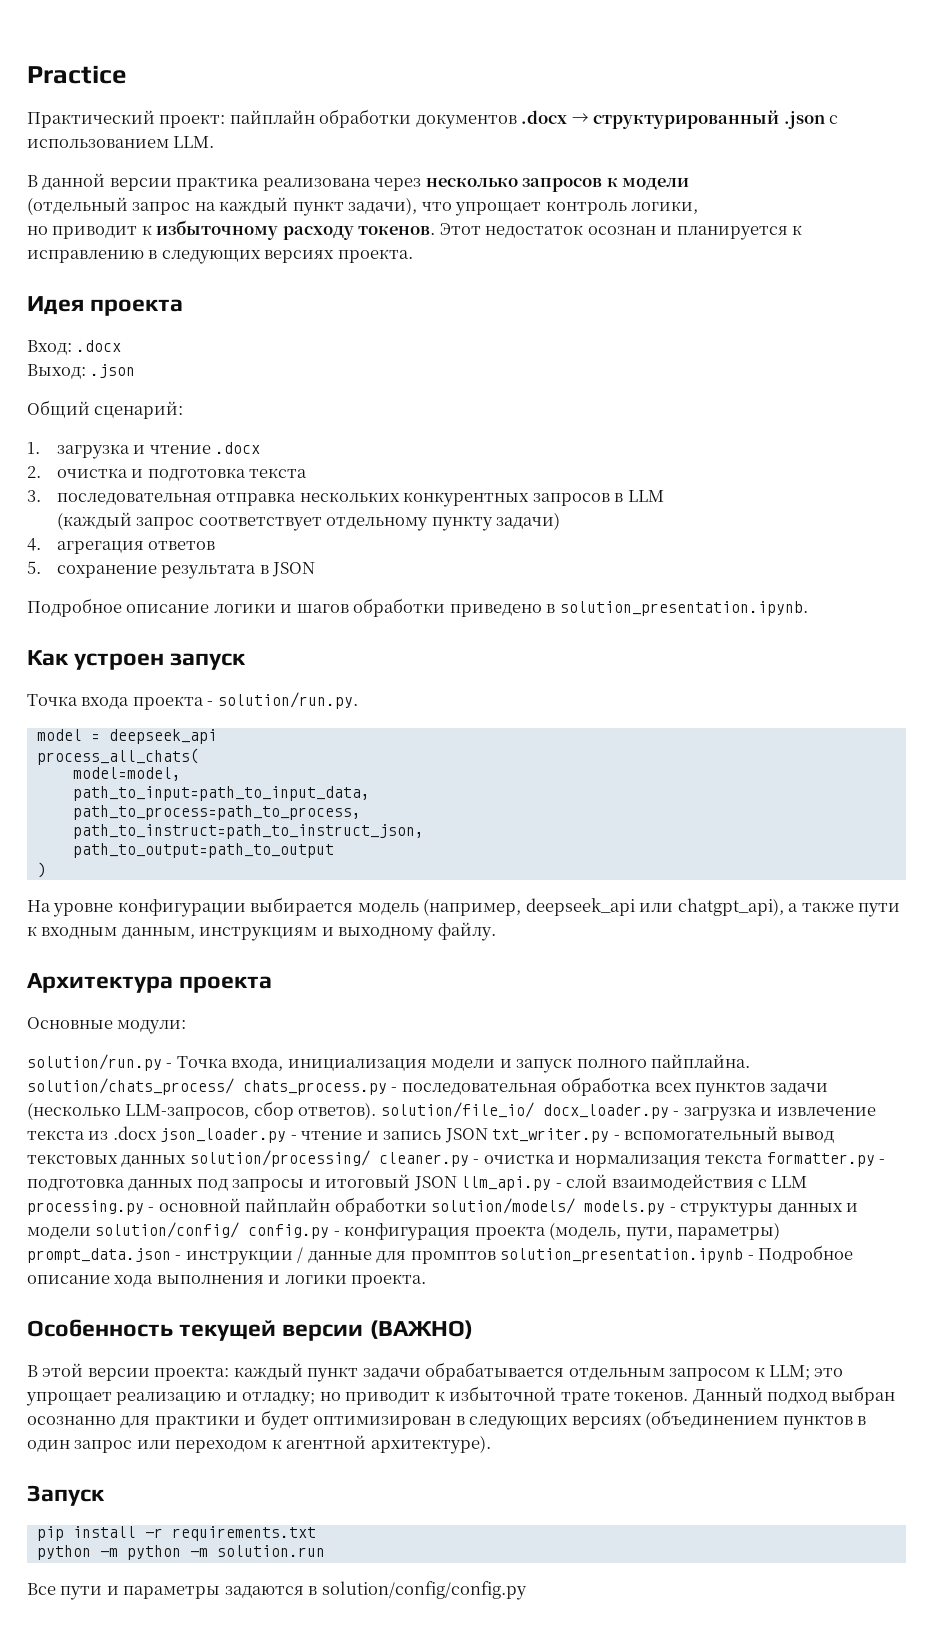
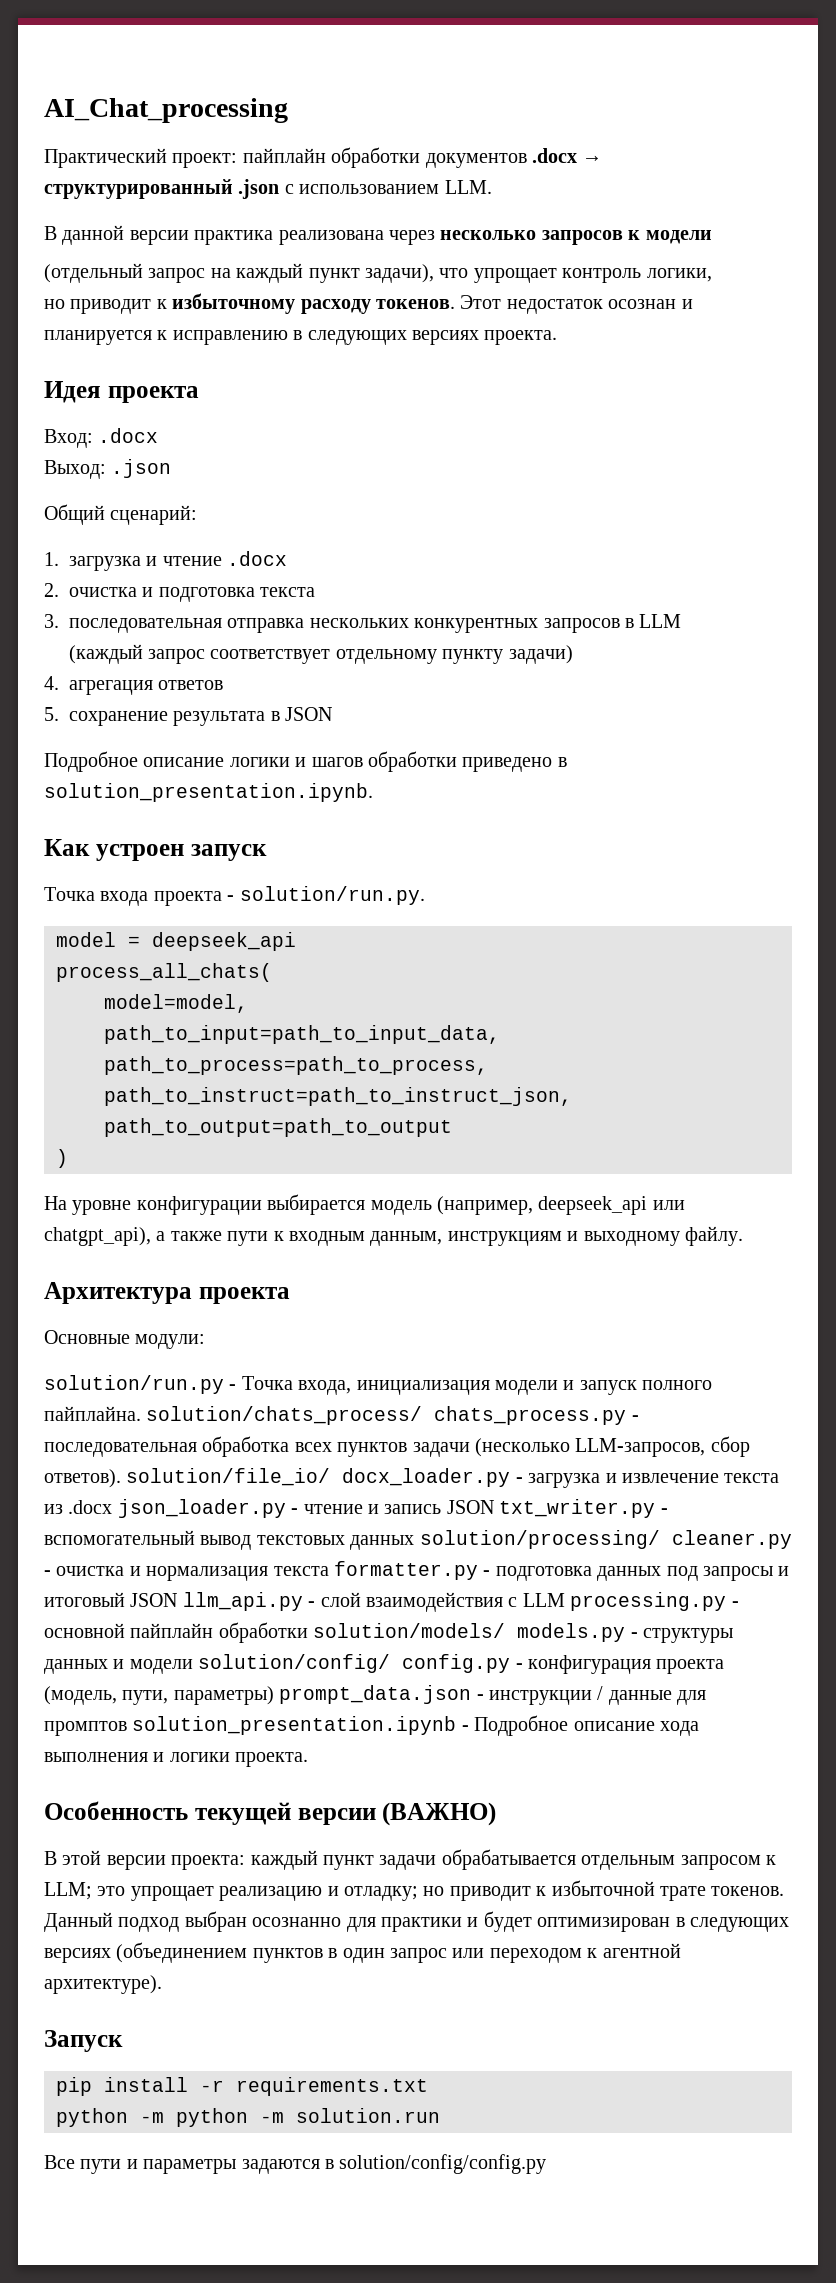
- Practice
+ AI_Chat_processing

